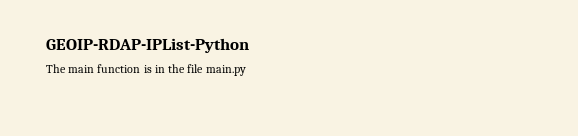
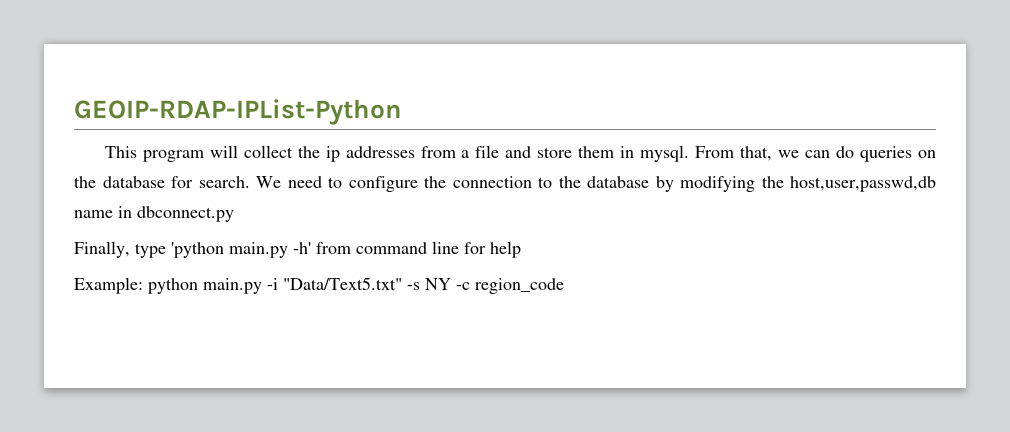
- The main function is in the file main.py
+ This program will collect the ip addresses from a file and store them in mysql. From that, we can do queries on the database for search. We need to configure the connection to the database by modifying the host,user,passwd,db name in dbconnect.py
+ Finally, type 'python main.py -h' from command line for help
+ Example: python main.py -i "Data/Text5.txt" -s NY -c region_code

